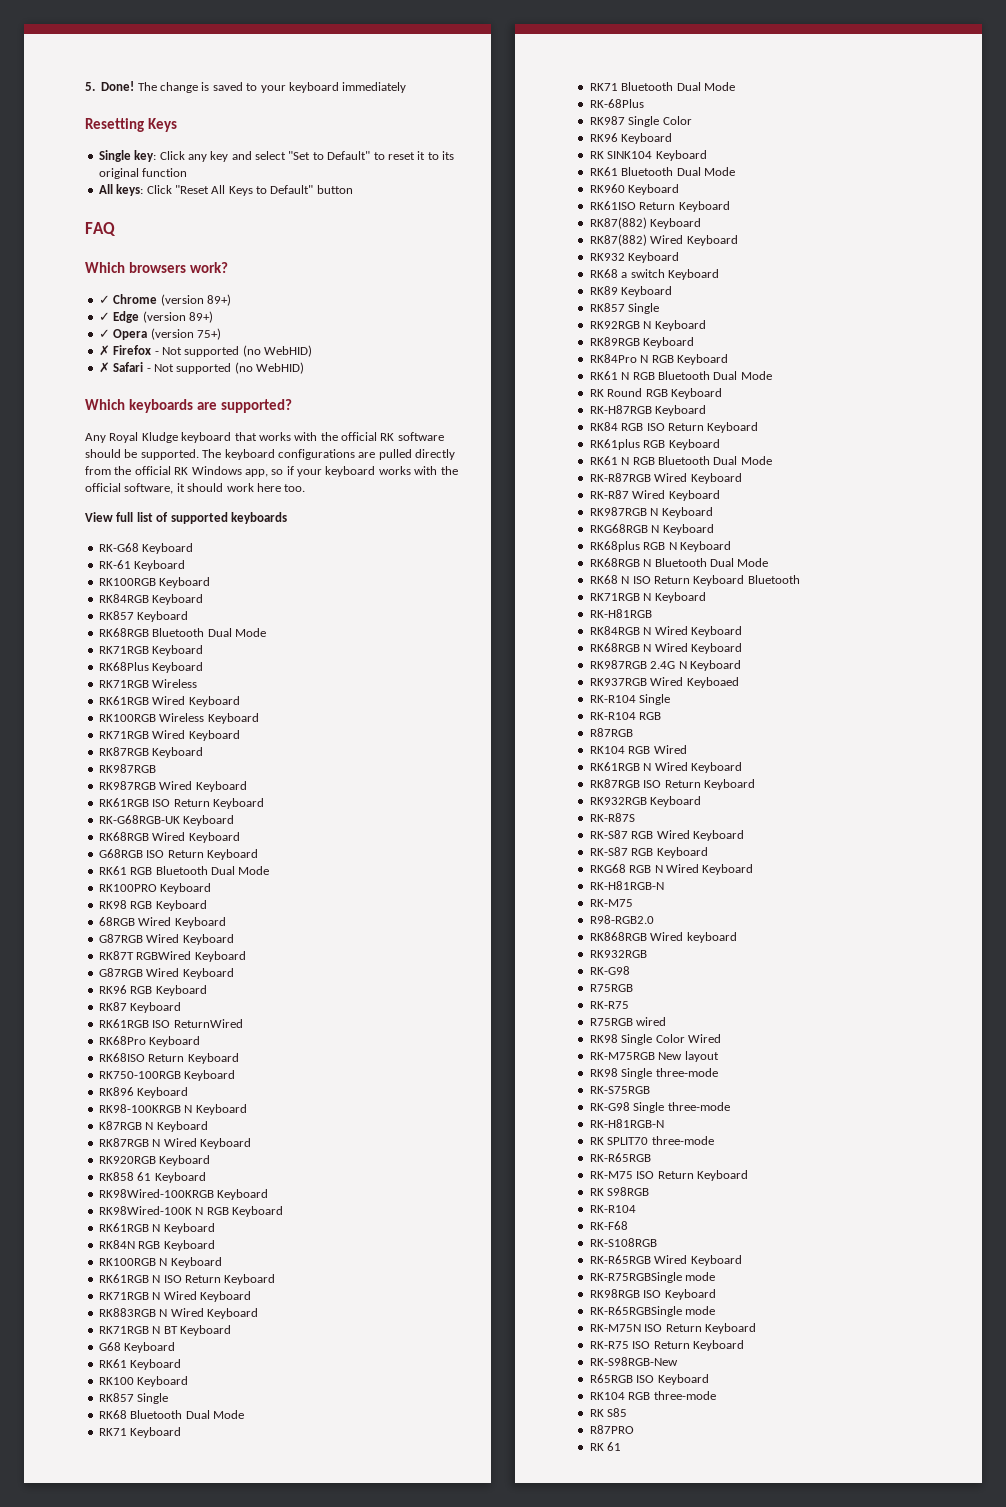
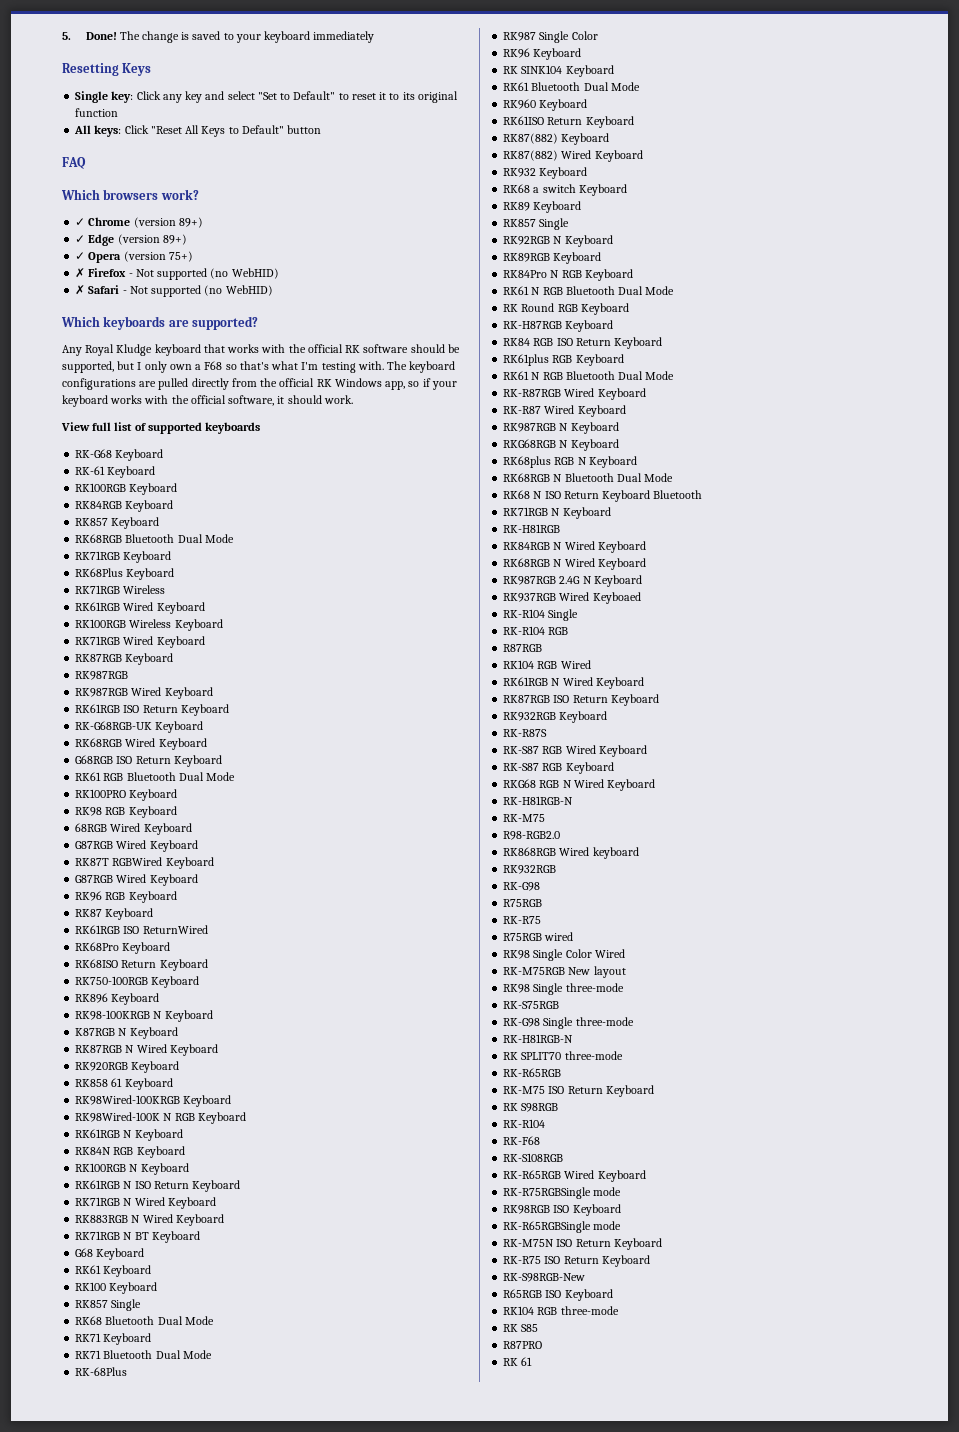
- Any Royal Kludge keyboard that works with the official RK software should be supported.
+ Any Royal Kludge keyboard that works with the official RK software should be supported, but I only own a F68 so that's what I'm testing with.
- The keyboard configurations are pulled directly from the official RK Windows app, so if your keyboard works with the official software, it should work here too.
+ The keyboard configurations are pulled directly from the official RK Windows app, so if your keyboard works with the official software, it should work.

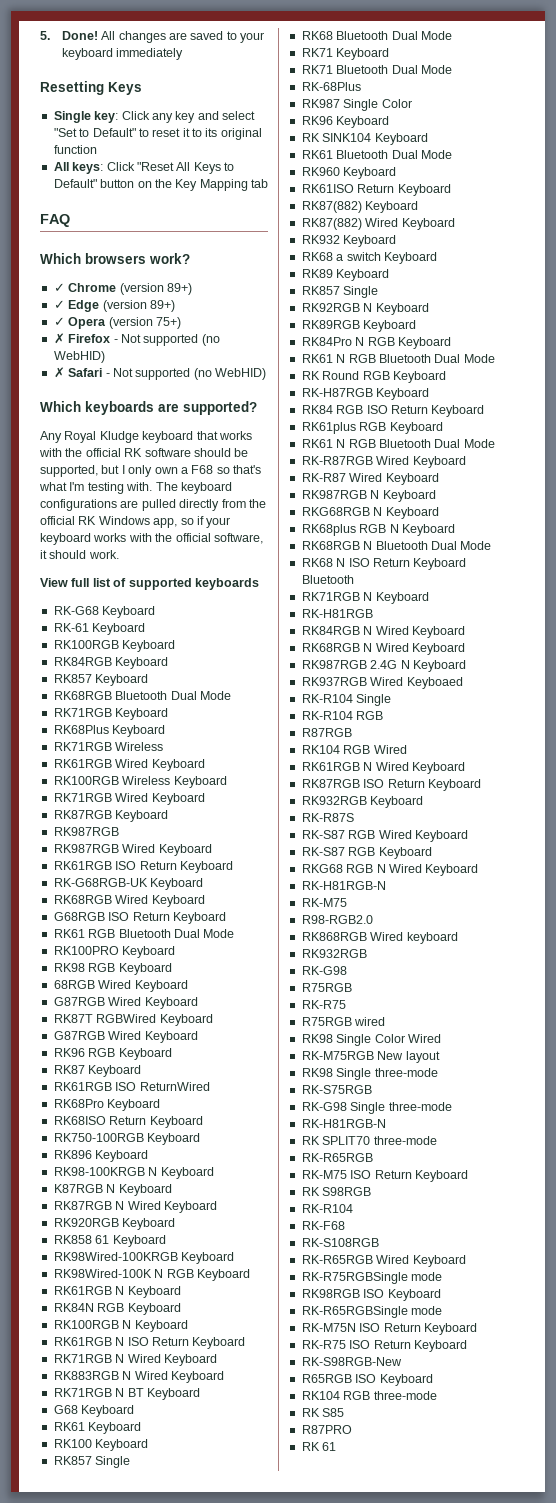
- The change is saved to your keyboard immediately
+ All changes are saved to your keyboard immediately
- All keys: Click "Reset All Keys to Default" button
+ All keys: Click "Reset All Keys to Default" button on the Key Mapping tab

